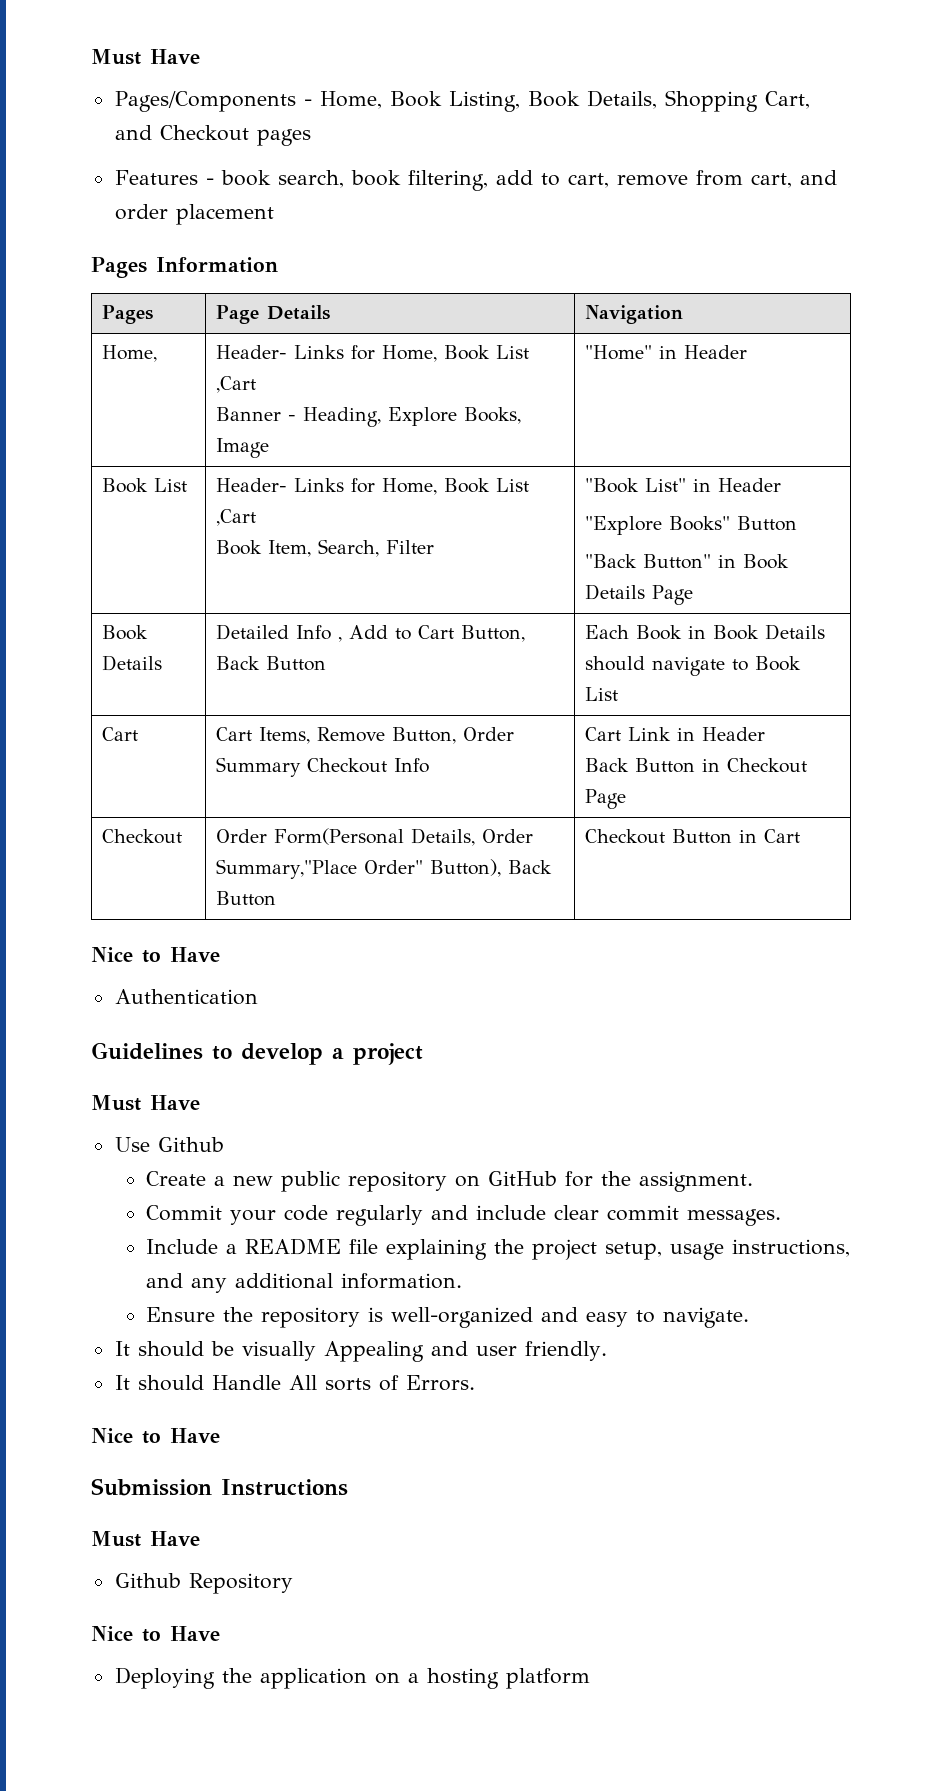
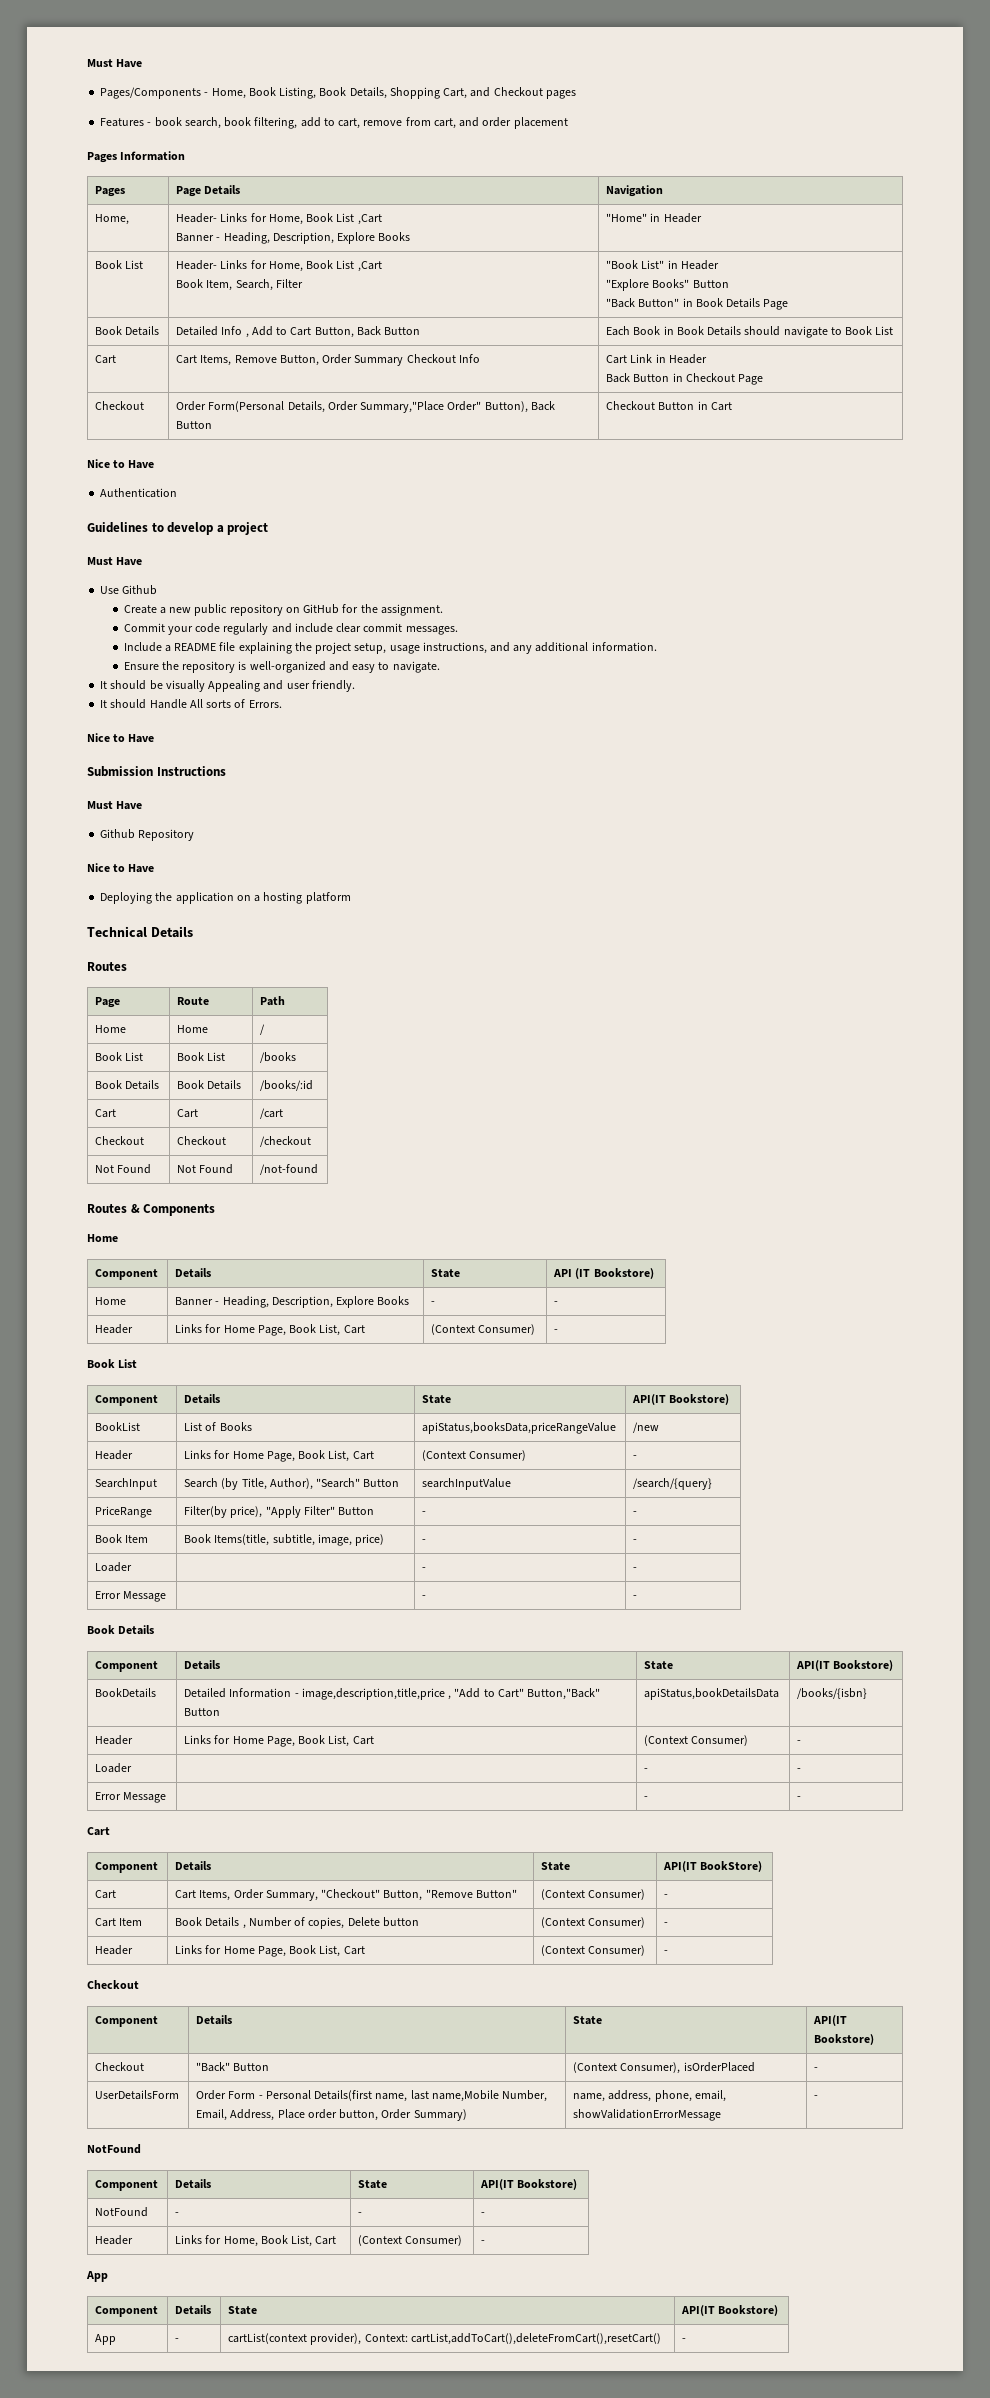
  Home, | Header- Links for Home, Book List ,Cart
- Banner - Heading, Explore Books, Image | "Home" in Header
+ Banner - Heading, Description, Explore Books | "Home" in Header
+ Technical Details
+ Routes
+ Page | Route | Path
+ Home | Home | /
+ Book List | Book List | /books
+ Book Details | Book Details | /books/:id
+ Cart | Cart | /cart
+ Checkout | Checkout | /checkout
+ Not Found | Not Found | /not-found
+ Routes & Components
+ Home
+ Component | Details | State | API (IT Bookstore)
+ Home | Banner - Heading, Description, Explore Books | - | -
+ Header | Links for Home Page, Book List, Cart | (Context Consumer) | -
+ Book List
+ Component | Details | State | API(IT Bookstore)
+ BookList | List of Books | apiStatus,booksData,priceRangeValue | /new
+ Header | Links for Home Page, Book List, Cart | (Context Consumer) | -
+ SearchInput | Search (by Title, Author), "Search" Button | searchInputValue | /search/{query}
+ PriceRange | Filter(by price), "Apply Filter" Button | - | -
+ Book Item | Book Items(title, subtitle, image, price) | - | -
+ Loader | | - | -
+ Error Message | | - | -
+ Book Details
+ Component | Details | State | API(IT Bookstore)
+ BookDetails | Detailed Information - image,description,title,price , "Add to Cart" Button,"Back" Button | apiStatus,bookDetailsData | /books/{isbn}
+ Header | Links for Home Page, Book List, Cart | (Context Consumer) | -
+ Loader | | - | -
+ Error Message | | - | -
+ Cart
+ Component | Details | State | API(IT BookStore)
+ Cart | Cart Items, Order Summary, "Checkout" Button, "Remove Button" | (Context Consumer) | -
+ Cart Item | Book Details , Number of copies, Delete button | (Context Consumer) | -
+ Header | Links for Home Page, Book List, Cart | (Context Consumer) | -
+ Checkout
+ Component | Details | State | API(IT Bookstore)
+ Checkout | "Back" Button | (Context Consumer), isOrderPlaced | -
+ UserDetailsForm | Order Form - Personal Details(first name, last name,Mobile Number, Email, Address, Place order button, Order Summary) | name, address, phone, email, showValidationErrorMessage | -
+ NotFound
+ Component | Details | State | API(IT Bookstore)
+ NotFound | - | - | -
+ Header | Links for Home, Book List, Cart | (Context Consumer) | -
+ App
+ Component | Details | State | API(IT Bookstore)
+ App | - | cartList(context provider), Context: cartList,addToCart(),deleteFromCart(),resetCart() | -

